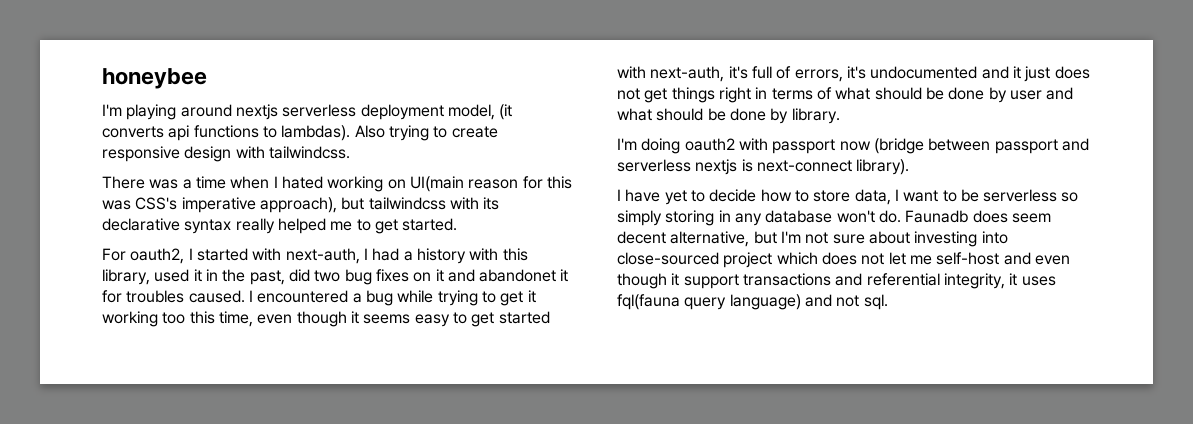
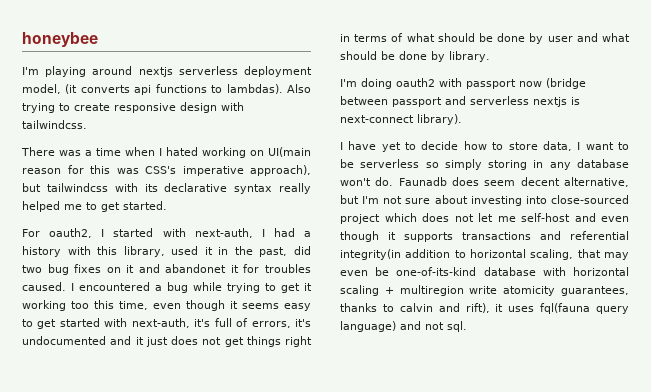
- Faunadb does seem decent alternative, but I'm not sure about investing into close-sourced project which does not let me self-host and even though it support transactions and referential integrity, it uses fql(fauna query language) and not sql.
+ Faunadb does seem decent alternative, but I'm not sure about investing into close-sourced project which does not let me self-host and even though it supports transactions and referential integrity(in addition to horizontal scaling, that may even be one-of-its-kind database with horizontal scaling + multiregion write atomicity guarantees, thanks to calvin and rift), it uses fql(fauna query language) and not sql.

